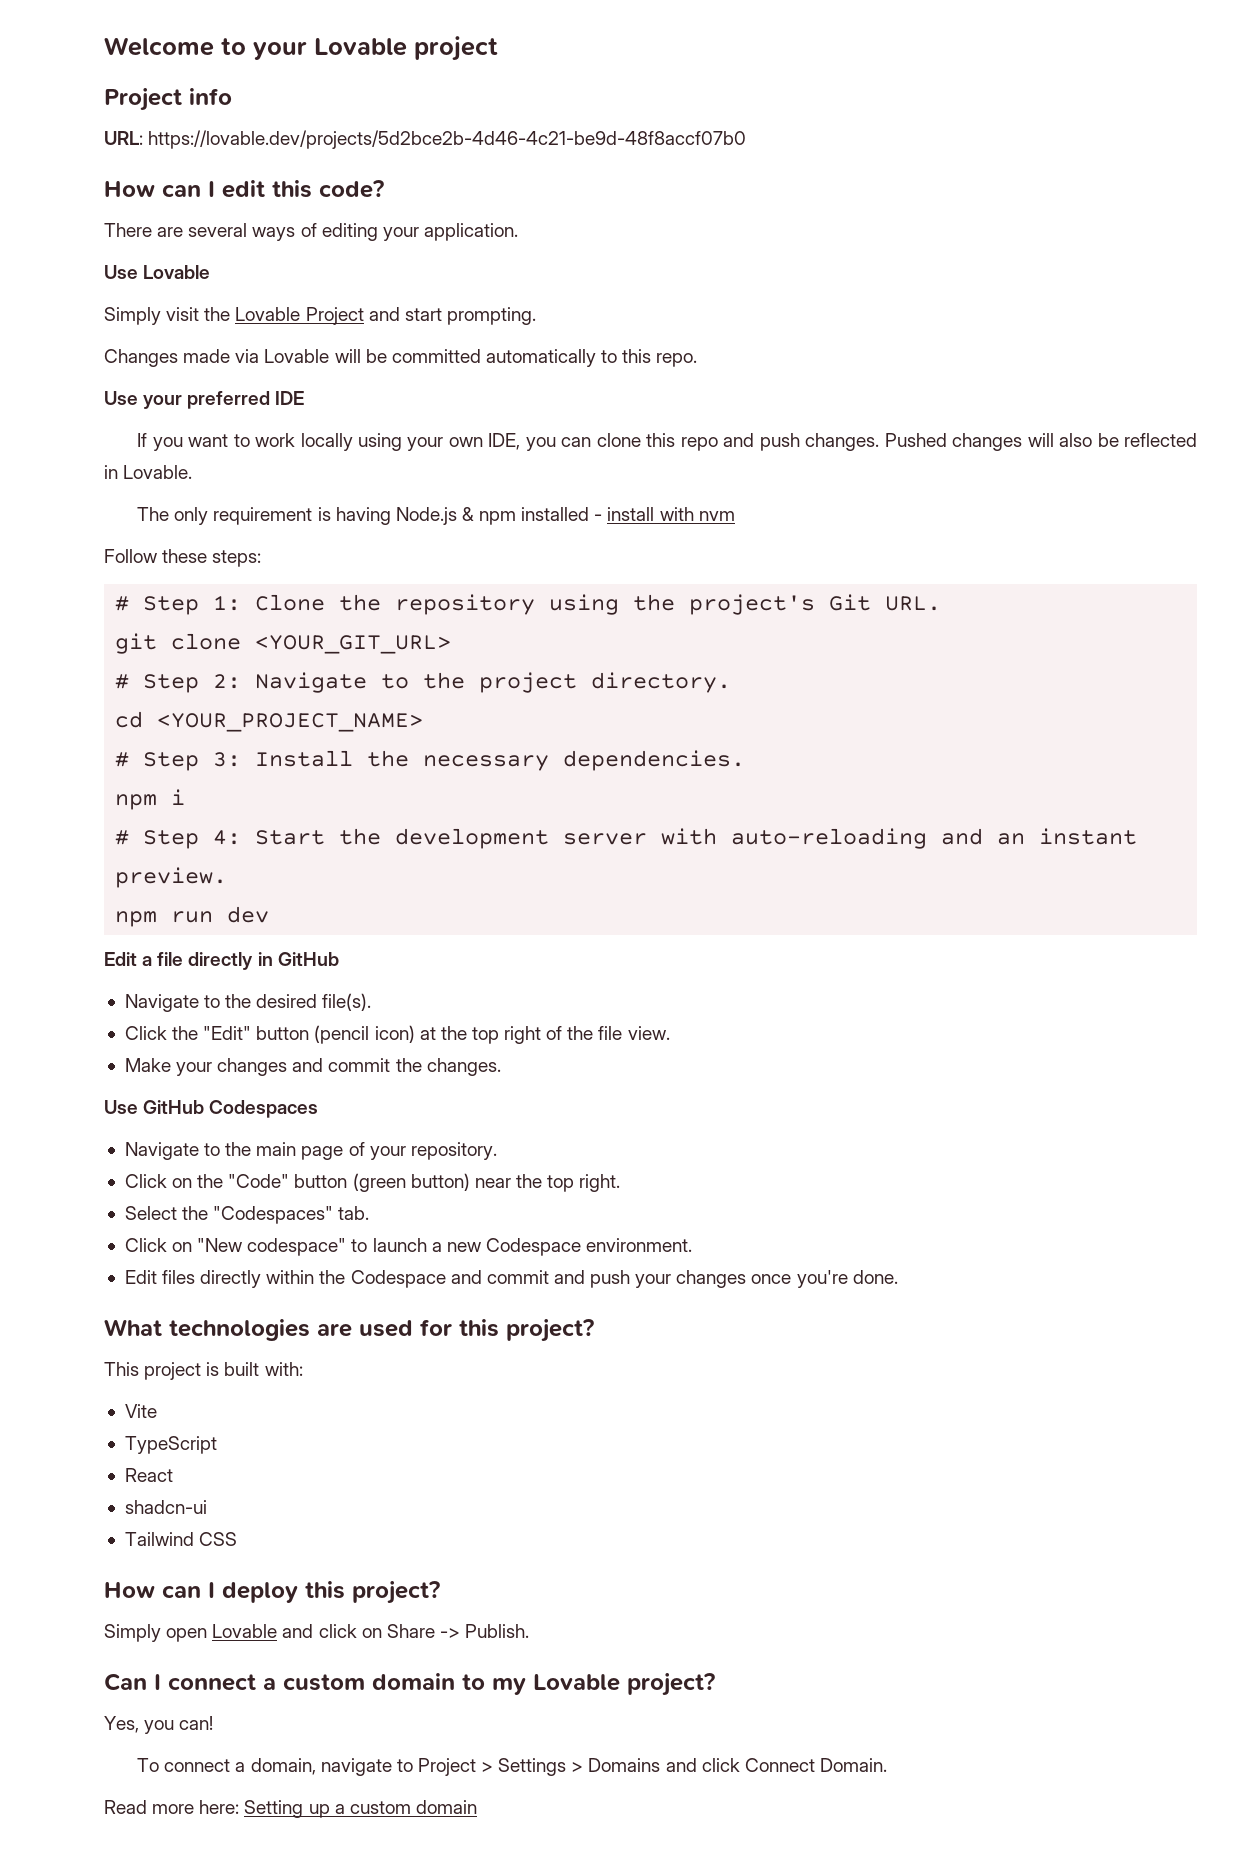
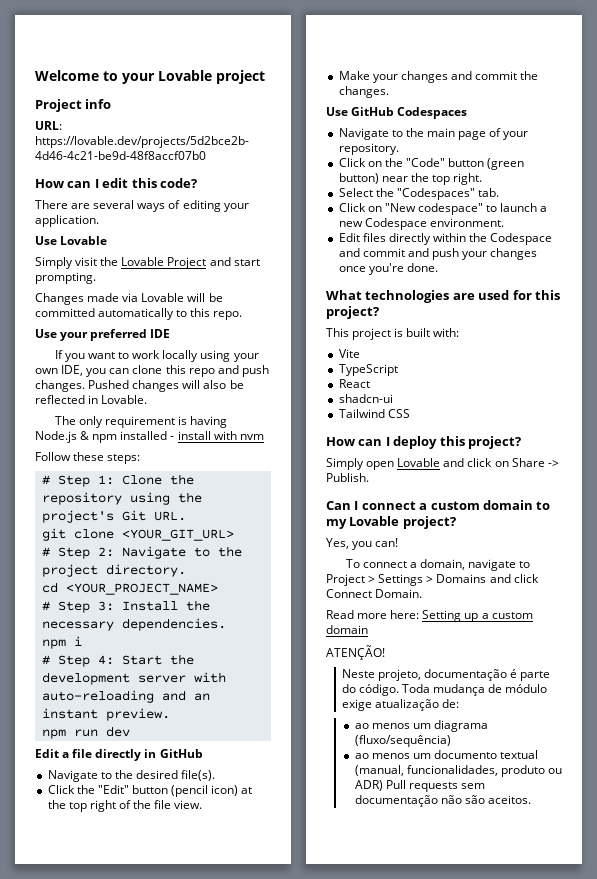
+ ATENÇÃO!
+ Neste projeto, documentação é parte do código. Toda mudança de módulo exige atualização de:
+ ao menos um diagrama (fluxo/sequência)
+ ao menos um documento textual (manual, funcionalidades, produto ou ADR) Pull requests sem documentação não são aceitos.

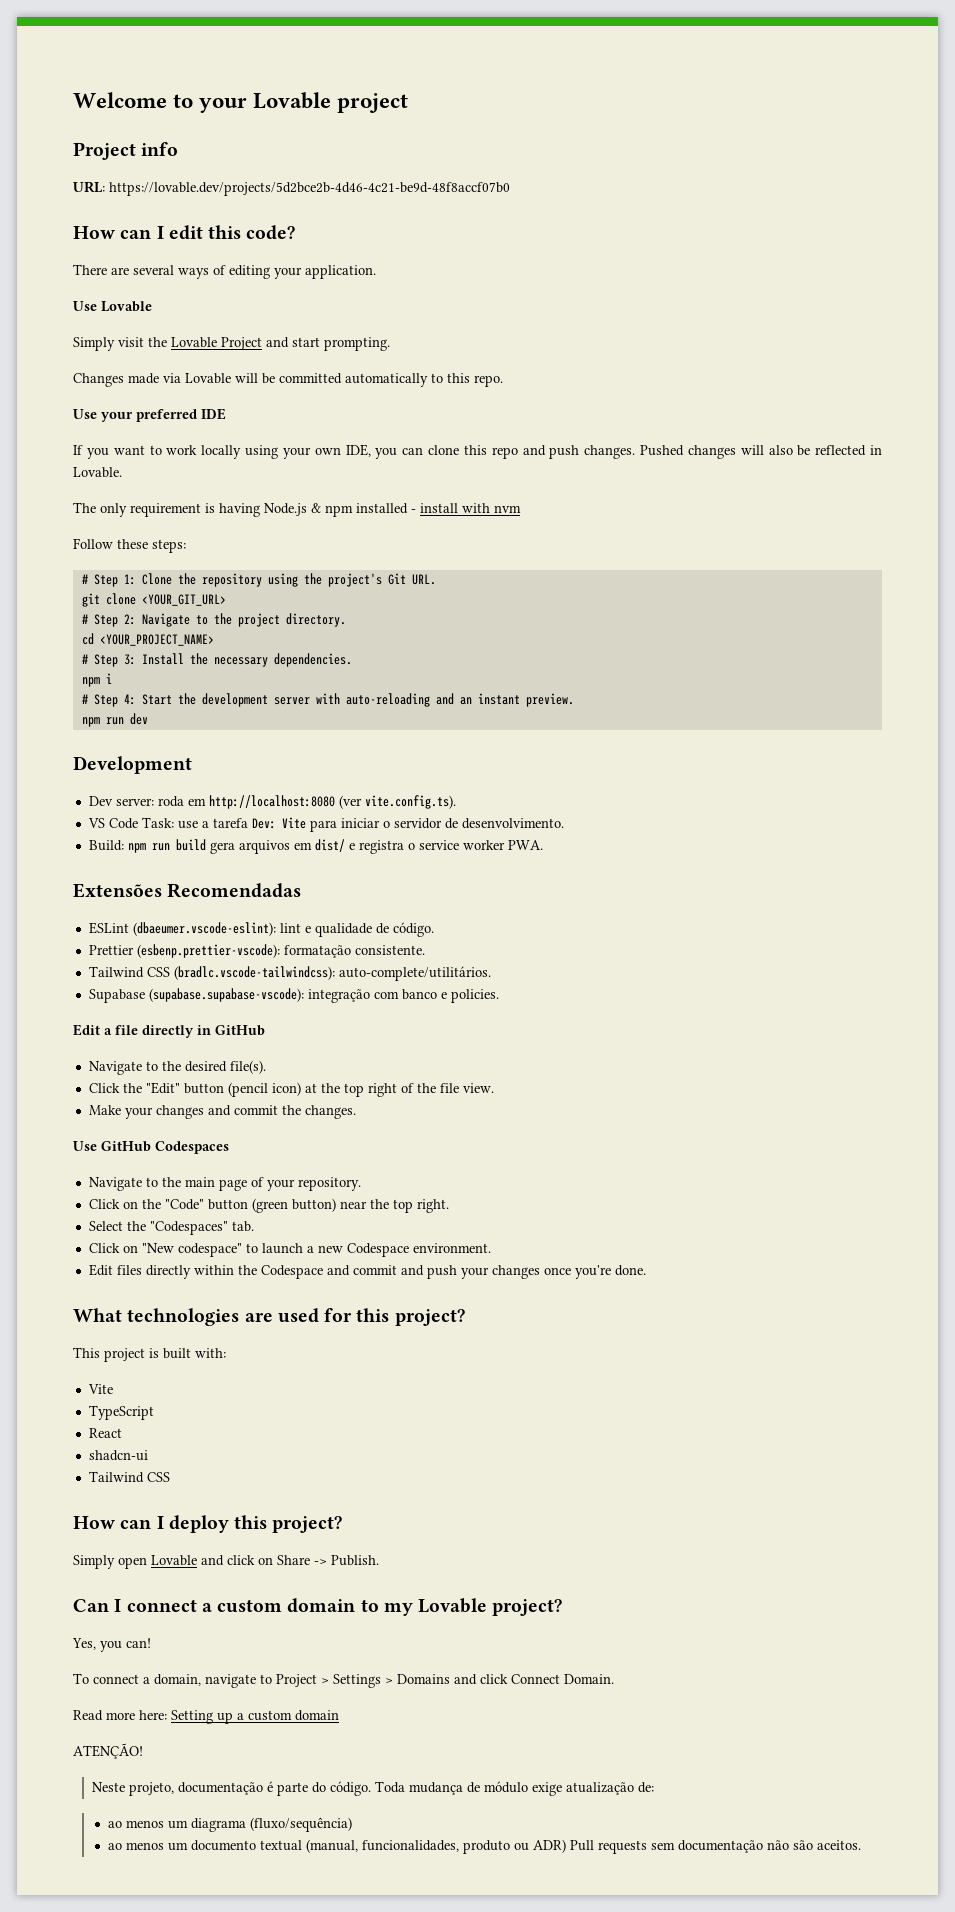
+ Development
+ Dev server: roda em http://localhost:8080 (ver vite.config.ts).
+ VS Code Task: use a tarefa Dev: Vite para iniciar o servidor de desenvolvimento.
+ Build: npm run build gera arquivos em dist/ e registra o service worker PWA.
+ Extensões Recomendadas
+ ESLint (dbaeumer.vscode-eslint): lint e qualidade de código.
+ Prettier (esbenp.prettier-vscode): formatação consistente.
+ Tailwind CSS (bradlc.vscode-tailwindcss): auto-complete/utilitários.
+ Supabase (supabase.supabase-vscode): integração com banco e policies.

